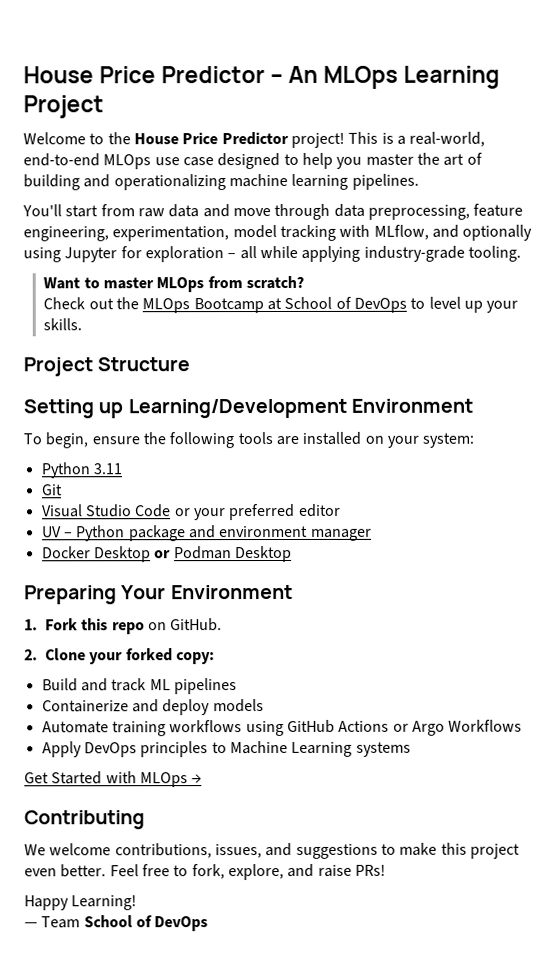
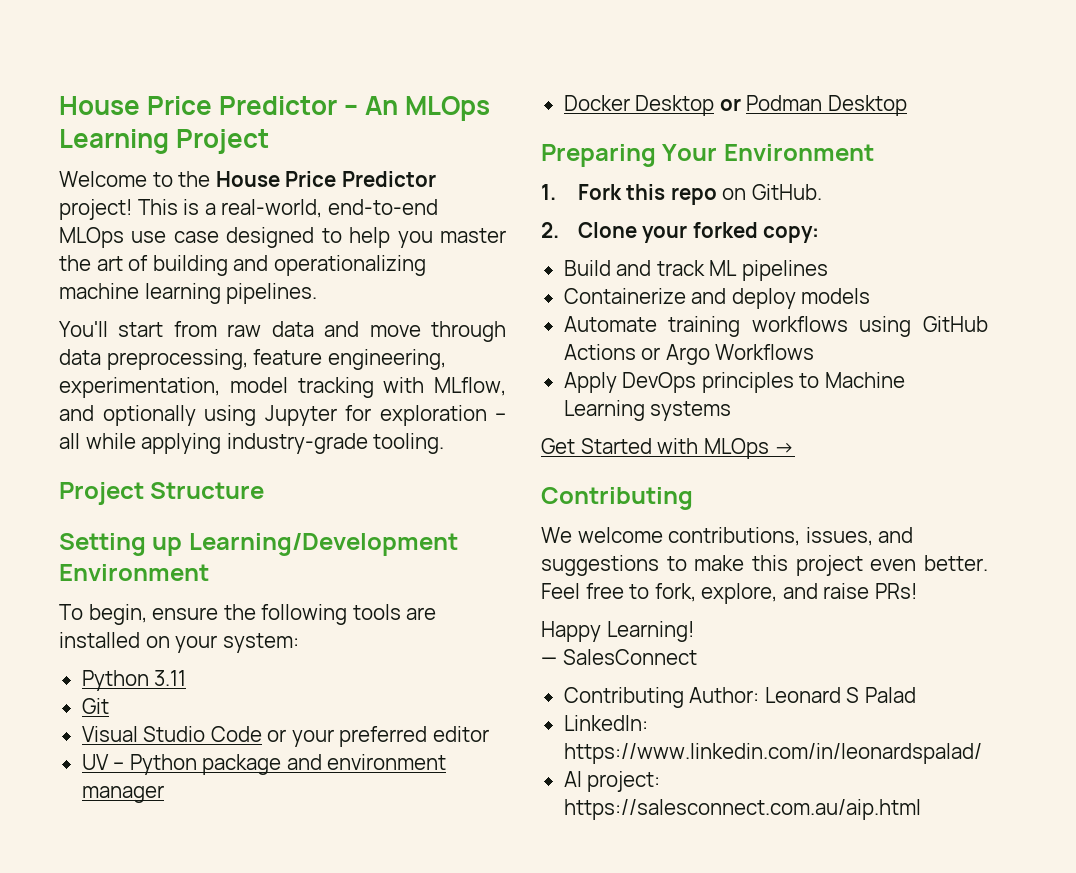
- Want to master MLOps from scratch?
- Check out the MLOps Bootcamp at School of DevOps to level up your skills.
- — Team School of DevOps
+ — SalesConnect
+ Contributing Author: Leonard S Palad
+ LinkedIn: https://www.linkedin.com/in/leonardspalad/
+ AI project: https://salesconnect.com.au/aip.html

